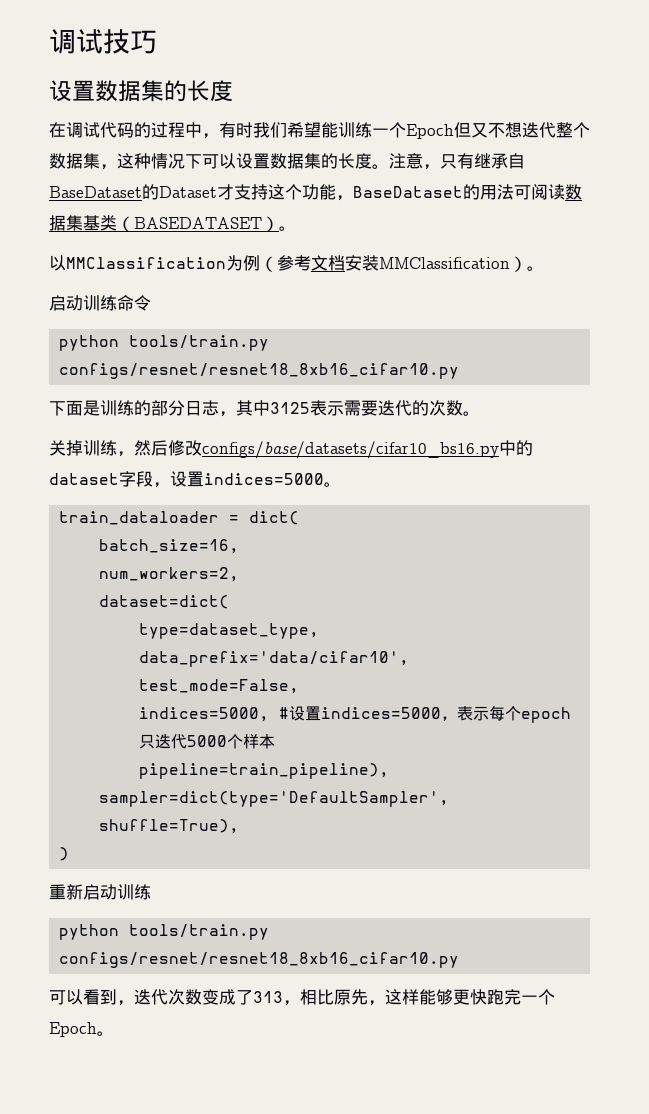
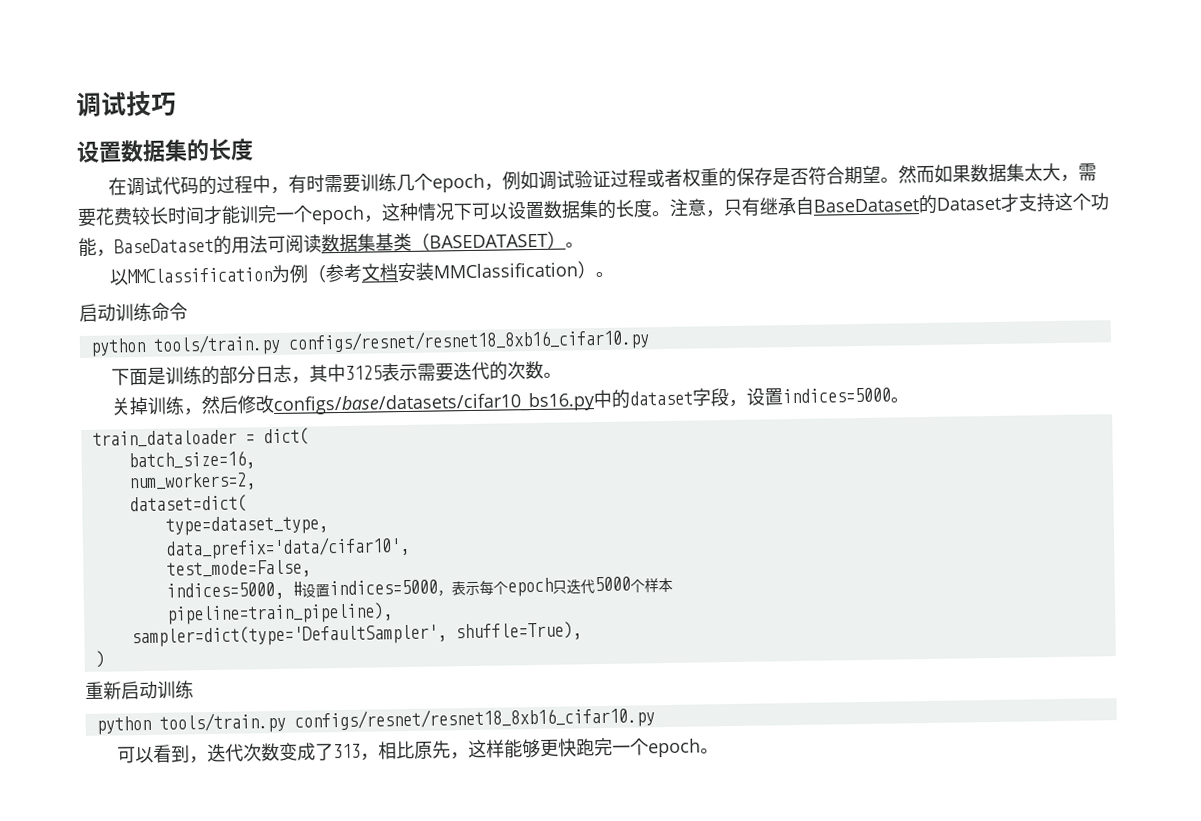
- 在调试代码的过程中，有时我们希望能训练一个Epoch但又不想迭代整个数据集，这种情况下可以设置数据集的长度。
+ 在调试代码的过程中，有时需要训练几个epoch，例如调试验证过程或者权重的保存是否符合期望。然而如果数据集太大，需要花费较长时间才能训完一个epoch，这种情况下可以设置数据集的长度。
- 可以看到，迭代次数变成了313，相比原先，这样能够更快跑完一个Epoch。
+ 可以看到，迭代次数变成了313，相比原先，这样能够更快跑完一个epoch。

